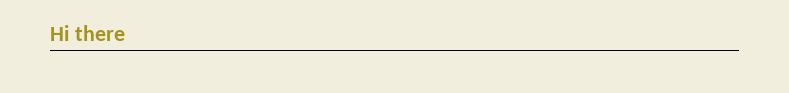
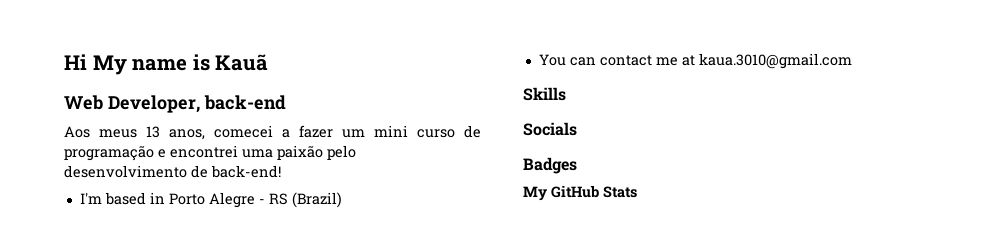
- Hi there
+ Hi My name is Kauã
+ Web Developer, back-end
+ Aos meus 13 anos, comecei a fazer um mini curso de programação e encontrei uma paixão pelo desenvolvimento de back-end!
+ I'm based in Porto Alegre - RS (Brazil)
+ You can contact me at kaua.3010@gmail.com
+ Skills
+ Socials
+ Badges
+ My GitHub Stats

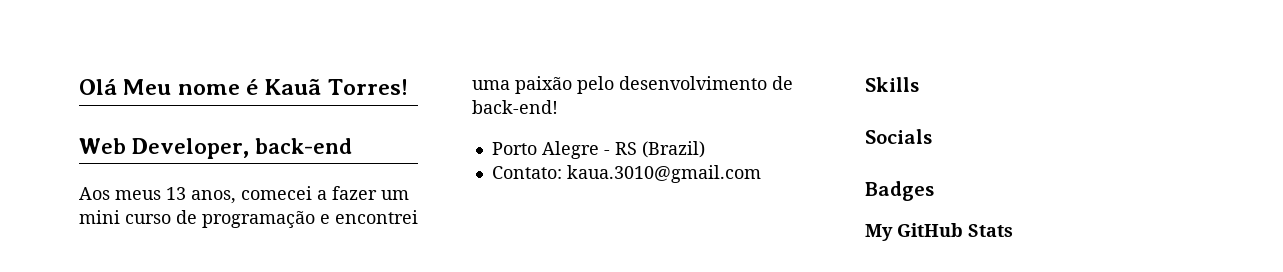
- Hi My name is Kauã
+ Olá Meu nome é Kauã Torres!
- I'm based in Porto Alegre - RS (Brazil)
+ Porto Alegre - RS (Brazil)
- You can contact me at kaua.3010@gmail.com
+ Contato: kaua.3010@gmail.com

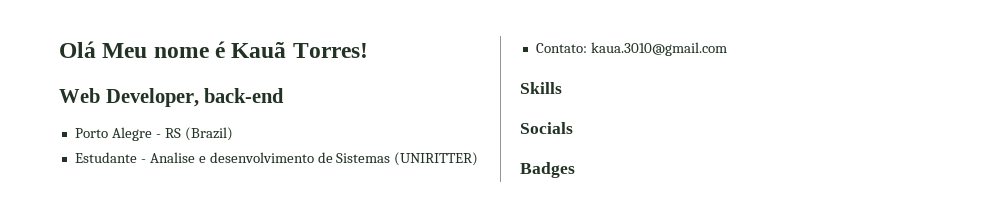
- Aos meus 13 anos, comecei a fazer um mini curso de programação e encontrei uma paixão pelo desenvolvimento de back-end!
+ Estudante - Analise e desenvolvimento de Sistemas (UNIRITTER)
- My GitHub Stats

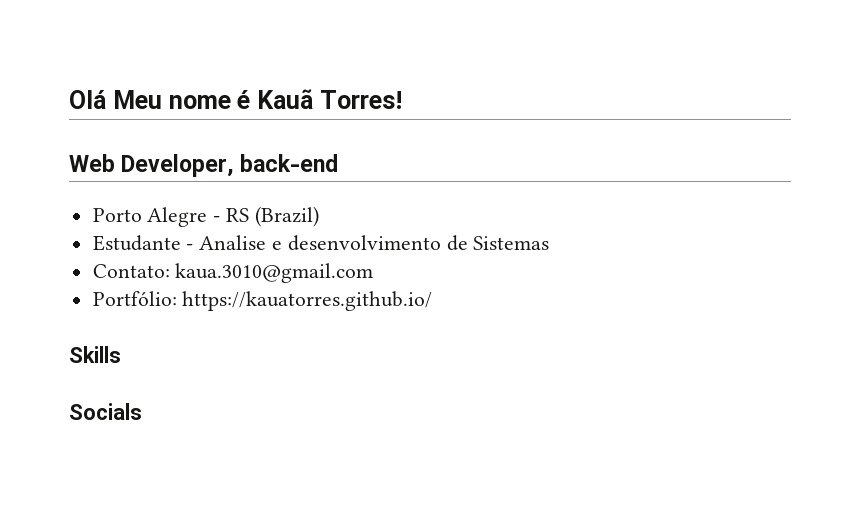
- Estudante - Analise e desenvolvimento de Sistemas (UNIRITTER)
+ Estudante - Analise e desenvolvimento de Sistemas
+ Portfólio: https://kauatorres.github.io/
- Badges

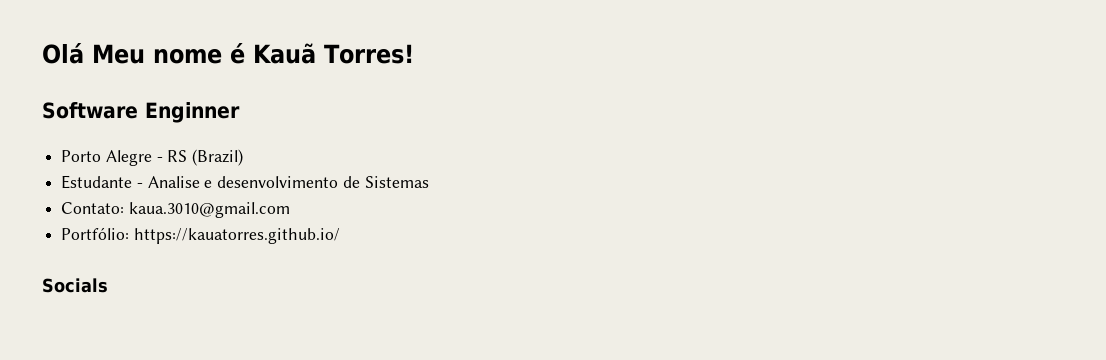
- Web Developer, back-end
+ Software Enginner
- Skills

